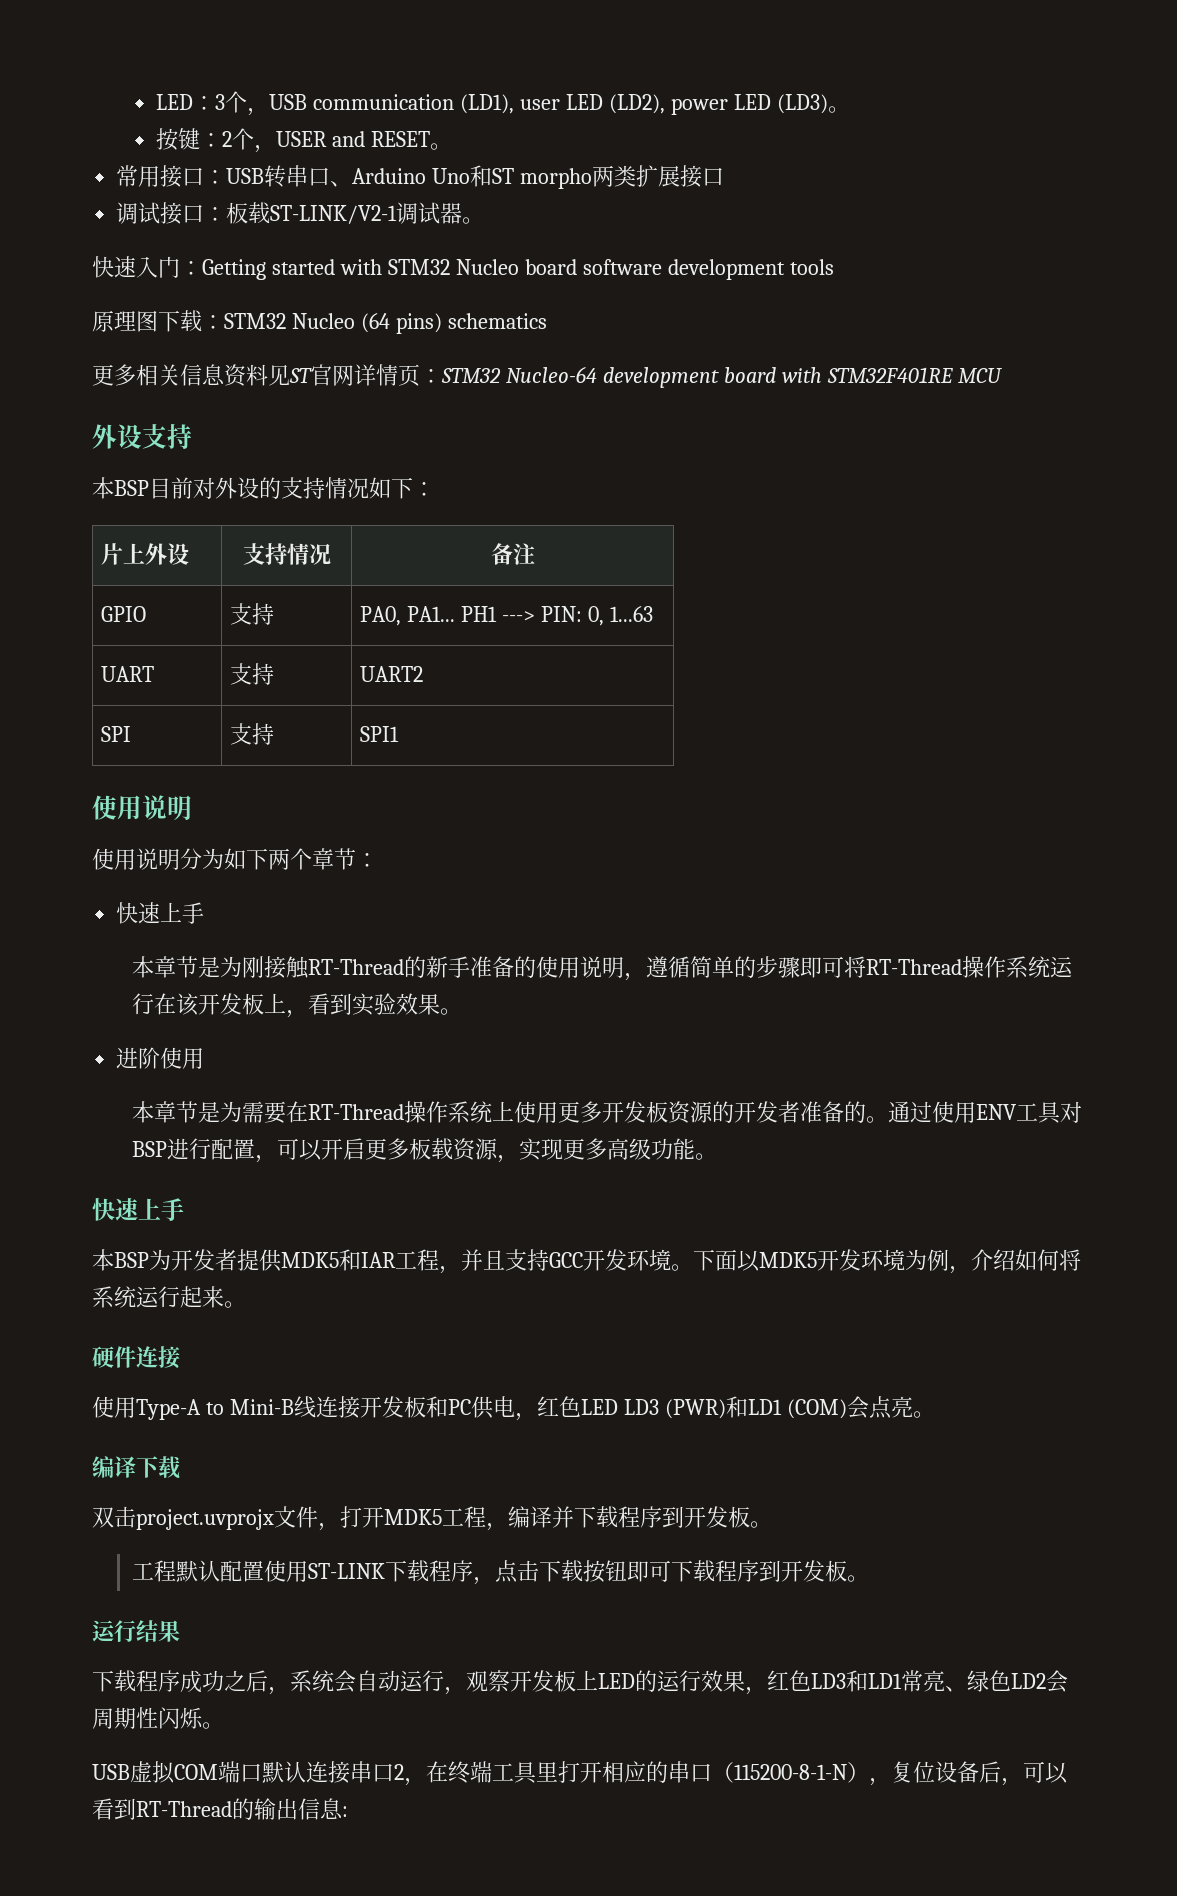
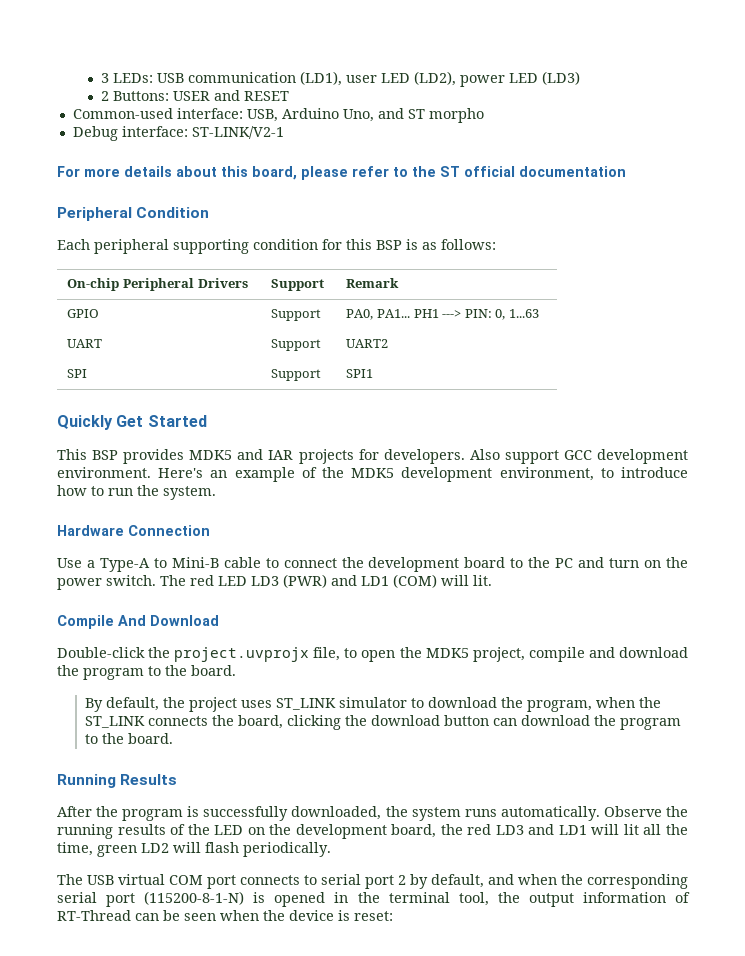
- LED：3个，USB communication (LD1), user LED (LD2), power LED (LD3)。
- 按键：2个，USER and RESET。
- 常用接口：USB转串口、Arduino Uno和ST morpho两类扩展接口
- 调试接口：板载ST-LINK/V2-1调试器。
- 快速入门：Getting started with STM32 Nucleo board software development tools
- 原理图下载：STM32 Nucleo (64 pins) schematics
- 更多相关信息资料见ST官网详情页：STM32 Nucleo-64 development board with STM32F401RE MCU
- 外设支持
- 本BSP目前对外设的支持情况如下：
- 片上外设 | 支持情况 | 备注
+ 3 LEDs: USB communication (LD1), user LED (LD2), power LED (LD3)
+ 2 Buttons: USER and RESET
+ Common-used interface: USB, Arduino Uno, and ST morpho
+ Debug interface: ST-LINK/V2-1
+ For more details about this board, please refer to the ST official documentation
+ Peripheral Condition
+ Each peripheral supporting condition for this BSP is as follows:
+ On-chip Peripheral Drivers | Support | Remark
- GPIO | 支持 | PA0, PA1... PH1 ---> PIN: 0, 1...63
+ GPIO | Support | PA0, PA1... PH1 ---> PIN: 0, 1...63
- UART | 支持 | UART2
+ UART | Support | UART2
- SPI | 支持 | SPI1
- 使用说明
- 使用说明分为如下两个章节：
- 快速上手
- 本章节是为刚接触RT-Thread的新手准备的使用说明，遵循简单的步骤即可将RT-Thread操作系统运行在该开发板上，看到实验效果。
- 进阶使用
- 本章节是为需要在RT-Thread操作系统上使用更多开发板资源的开发者准备的。通过使用ENV工具对BSP进行配置，可以开启更多板载资源，实现更多高级功能。
- 快速上手
- 本BSP为开发者提供MDK5和IAR工程，并且支持GCC开发环境。下面以MDK5开发环境为例，介绍如何将系统运行起来。
- 硬件连接
- 使用Type-A to Mini-B线连接开发板和PC供电，红色LED LD3 (PWR)和LD1 (COM)会点亮。
- 编译下载
- 双击project.uvprojx文件，打开MDK5工程，编译并下载程序到开发板。
- 工程默认配置使用ST-LINK下载程序，点击下载按钮即可下载程序到开发板。
- 运行结果
- 下载程序成功之后，系统会自动运行，观察开发板上LED的运行效果，红色LD3和LD1常亮、绿色LD2会周期性闪烁。
- USB虚拟COM端口默认连接串口2，在终端工具里打开相应的串口（115200-8-1-N），复位设备后，可以看到RT-Thread的输出信息:
+ SPI | Support | SPI1
+ Quickly Get Started
+ This BSP provides MDK5 and IAR projects for developers. Also support GCC development environment. Here's an example of the MDK5 development environment, to introduce how to run the system.
+ Hardware Connection
+ Use a Type-A to Mini-B cable to connect the development board to the PC and turn on the power switch. The red LED LD3 (PWR) and LD1 (COM) will lit.
+ Compile And Download
+ Double-click the project.uvprojx file, to open the MDK5 project, compile and download the program to the board.
+ By default, the project uses ST_LINK simulator to download the program, when the ST_LINK connects the board, clicking the download button can download the program to the board.
+ Running Results
+ After the program is successfully downloaded, the system runs automatically. Observe the running results of the LED on the development board, the red LD3 and LD1 will lit all the time, green LD2 will flash periodically.
+ The USB virtual COM port connects to serial port 2 by default, and when the corresponding serial port (115200-8-1-N) is opened in the terminal tool, the output information of RT-Thread can be seen when the device is reset:

